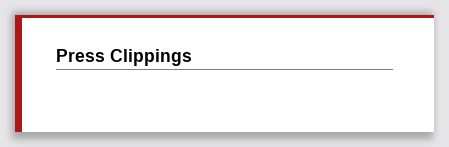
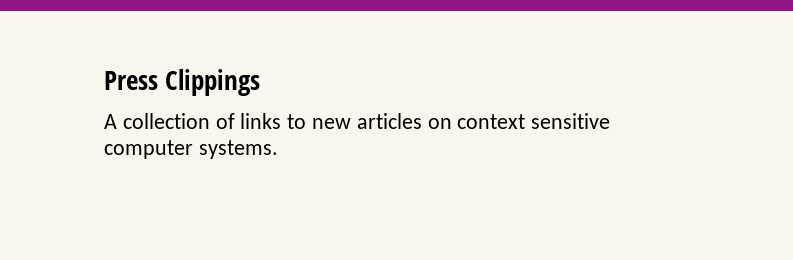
+ A collection of links to new articles on context sensitive computer systems.

